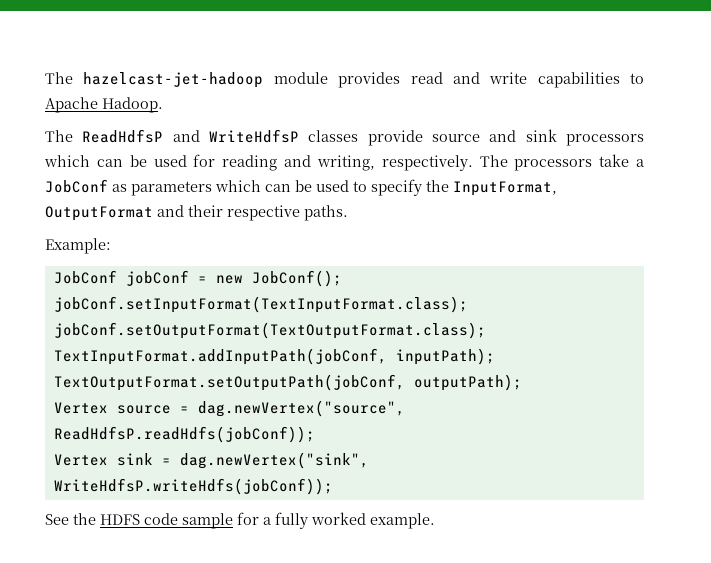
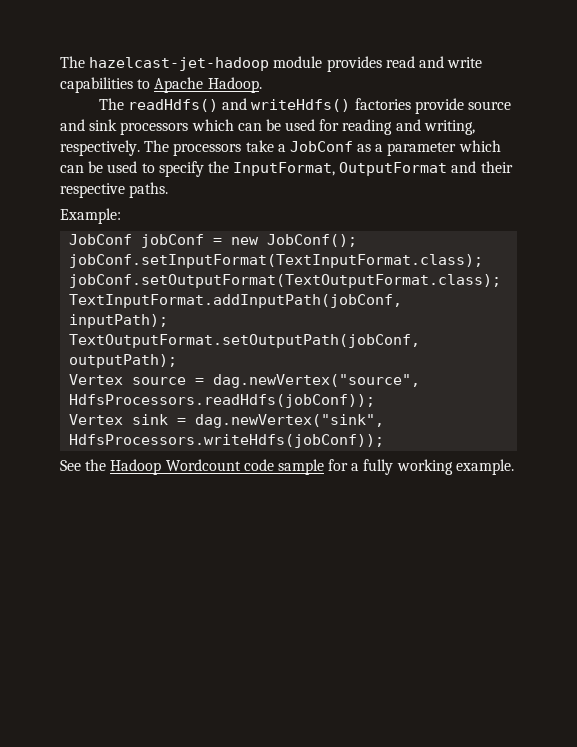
- The ReadHdfsP and WriteHdfsP classes provide source and sink processors which can be used for reading and writing, respectively.
+ The readHdfs() and writeHdfs() factories provide source and sink processors which can be used for reading and writing, respectively.
- The processors take a JobConf as parameters which can be used to specify the InputFormat, OutputFormat and their respective paths.
+ The processors take a JobConf as a parameter which can be used to specify the InputFormat, OutputFormat and their respective paths.
- Vertex source = dag.newVertex("source", ReadHdfsP.readHdfs(jobConf));
+ Vertex source = dag.newVertex("source", HdfsProcessors.readHdfs(jobConf));
- Vertex sink = dag.newVertex("sink", WriteHdfsP.writeHdfs(jobConf));
+ Vertex sink = dag.newVertex("sink", HdfsProcessors.writeHdfs(jobConf));
- See the HDFS code sample for a fully worked example.
+ See the Hadoop Wordcount code sample for a fully working example.

